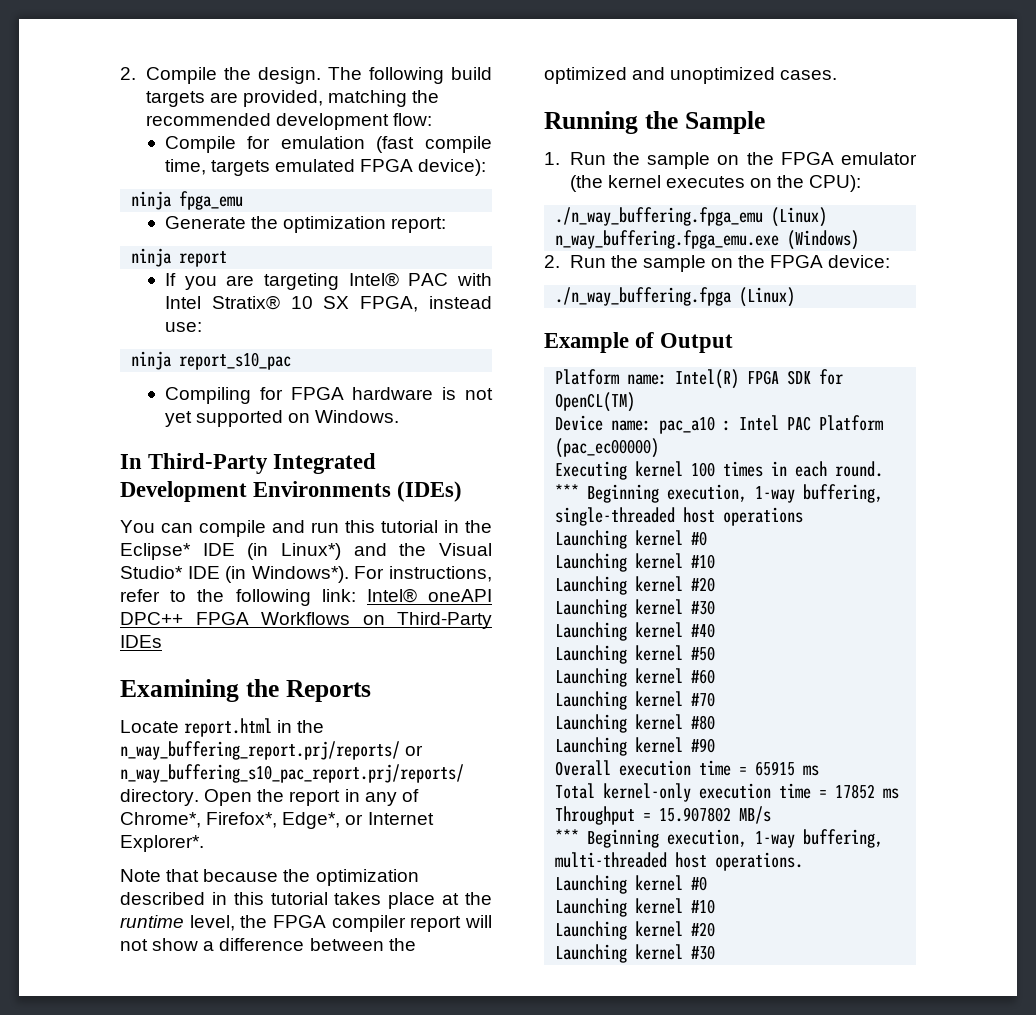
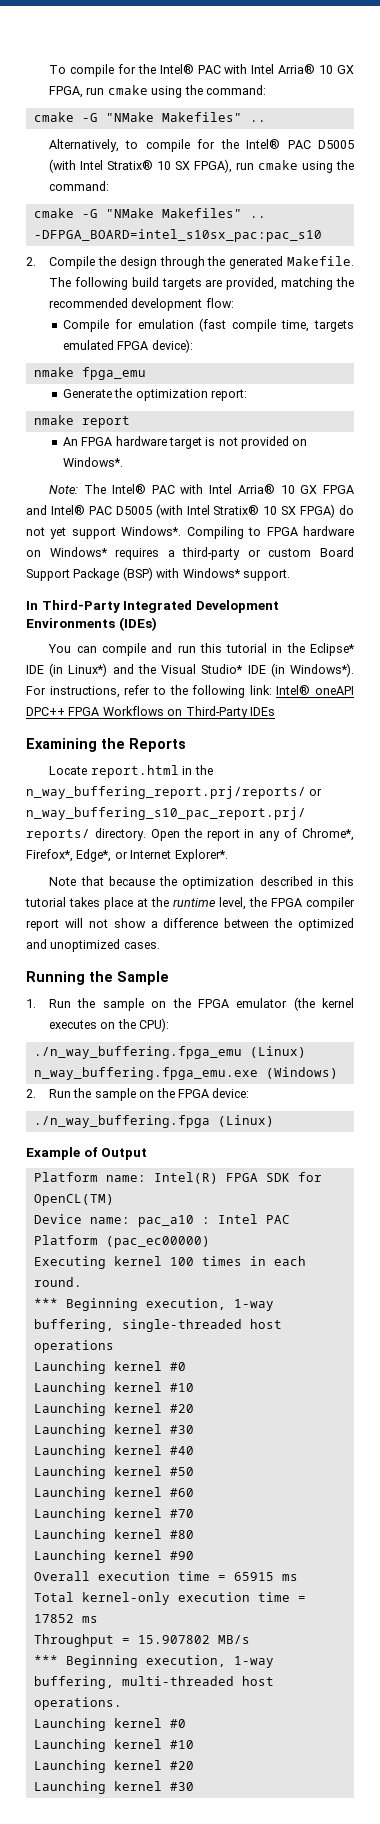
- 2. Compile the design.
+ To compile for the Intel® PAC with Intel Arria® 10 GX FPGA, run cmake using the command:
+ cmake -G "NMake Makefiles" ..
+ Alternatively, to compile for the Intel® PAC D5005 (with Intel Stratix® 10 SX FPGA), run cmake using the command:
+ cmake -G "NMake Makefiles" .. -DFPGA_BOARD=intel_s10sx_pac:pac_s10
+ 2. Compile the design through the generated Makefile.
- ninja fpga_emu
+ nmake fpga_emu
- ninja report
+ nmake report
- If you are targeting Intel® PAC with Intel Stratix® 10 SX FPGA, instead use:
- ninja report_s10_pac
- Compiling for FPGA hardware is not yet supported on Windows.
+ An FPGA hardware target is not provided on Windows*.
+ Note: The Intel® PAC with Intel Arria® 10 GX FPGA and Intel® PAC D5005 (with Intel Stratix® 10 SX FPGA) do not yet support Windows*. Compiling to FPGA hardware on Windows* requires a third-party or custom Board Support Package (BSP) with Windows* support.

